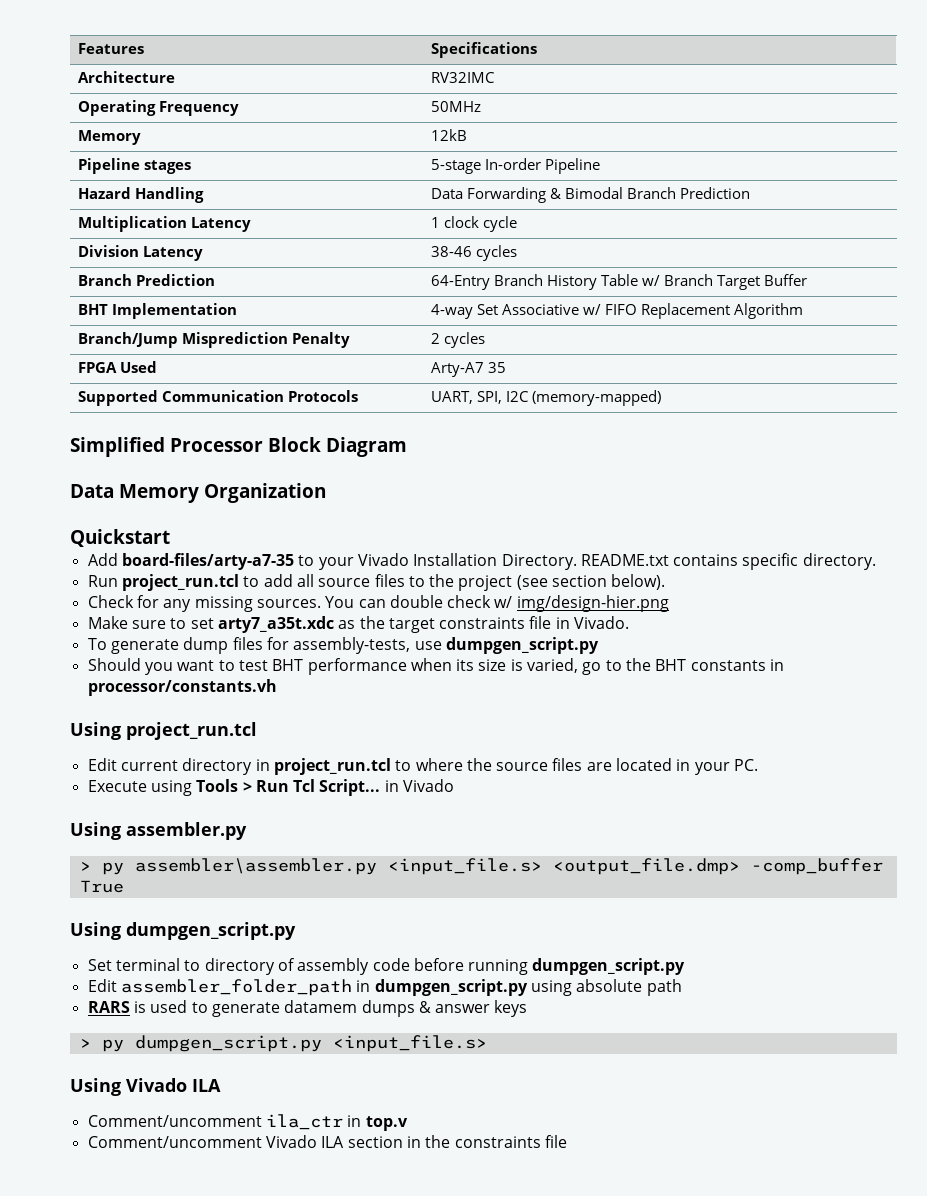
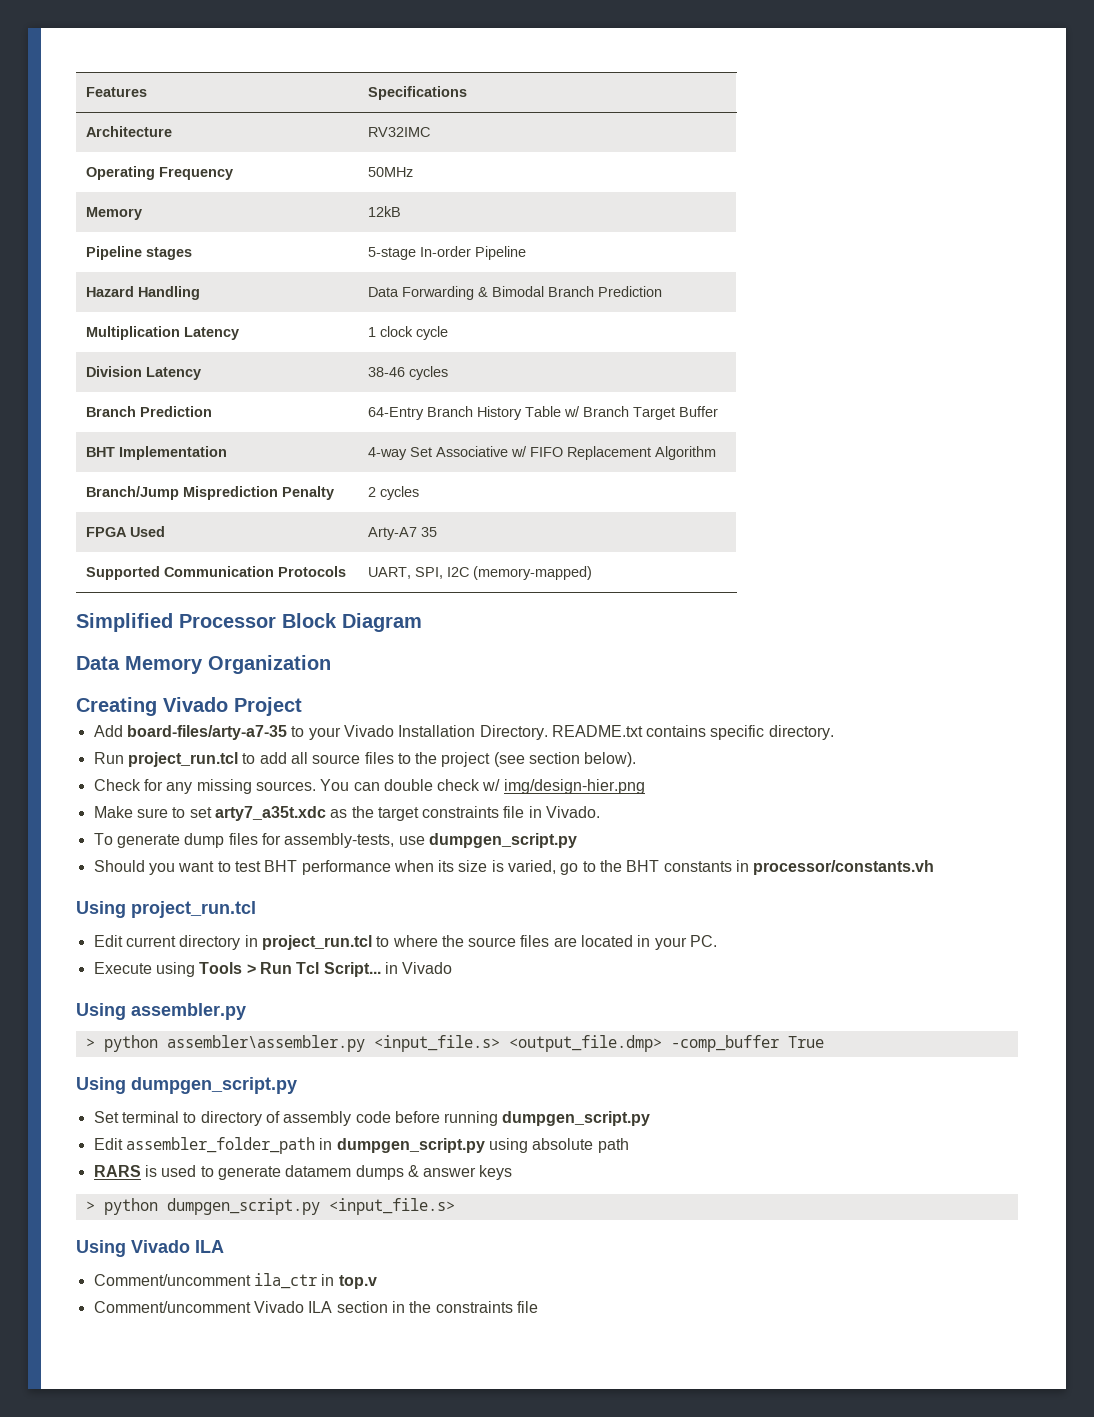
- Quickstart
+ Creating Vivado Project
- > py assembler\assembler.py <input_file.s> <output_file.dmp> -comp_buffer True
+ > python assembler\assembler.py <input_file.s> <output_file.dmp> -comp_buffer True
- > py dumpgen_script.py <input_file.s>
+ > python dumpgen_script.py <input_file.s>

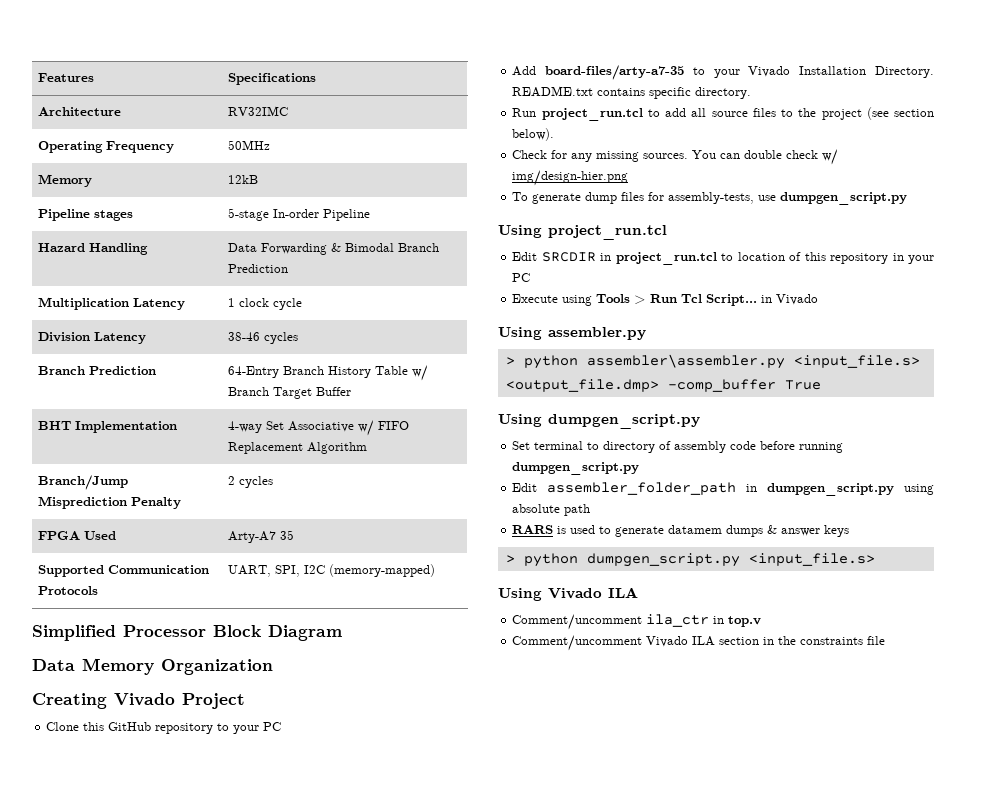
+ Clone this GitHub repository to your PC
- Make sure to set arty7_a35t.xdc as the target constraints file in Vivado.
- Should you want to test BHT performance when its size is varied, go to the BHT constants in processor/constants.vh
- Edit current directory in project_run.tcl to where the source files are located in your PC.
+ Edit SRCDIR in project_run.tcl to location of this repository in your PC

